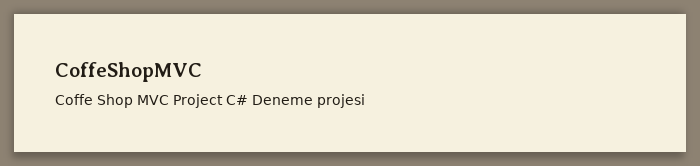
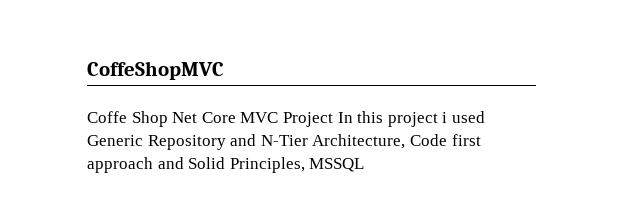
- Coffe Shop MVC Project C# Deneme projesi
+ Coffe Shop Net Core MVC Project In this project i used Generic Repository and N-Tier Architecture, Code first approach and Solid Principles, MSSQL

